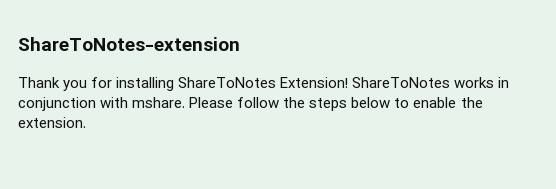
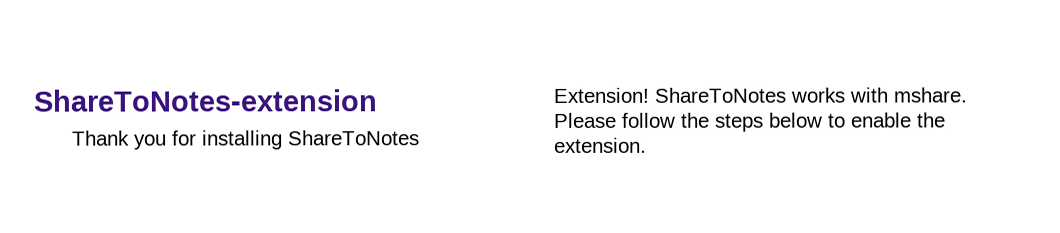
- ShareToNotes works in conjunction with mshare.
+ ShareToNotes works with mshare.

